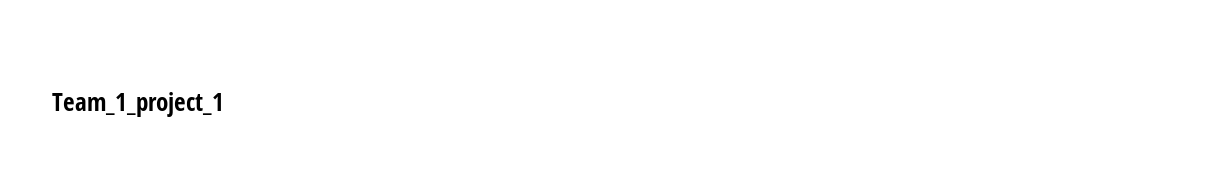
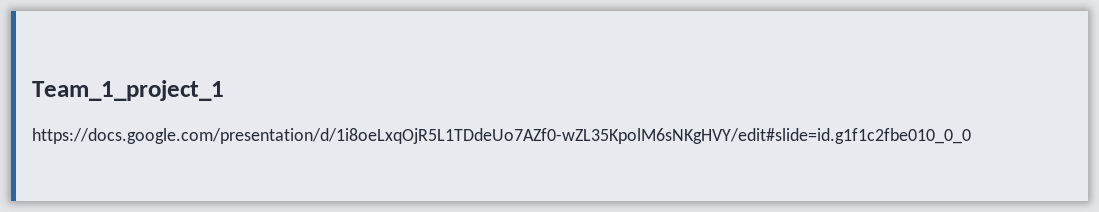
+ https://docs.google.com/presentation/d/1i8oeLxqOjR5L1TDdeUo7AZf0-wZL35KpolM6sNKgHVY/edit#slide=id.g1f1c2fbe010_0_0

